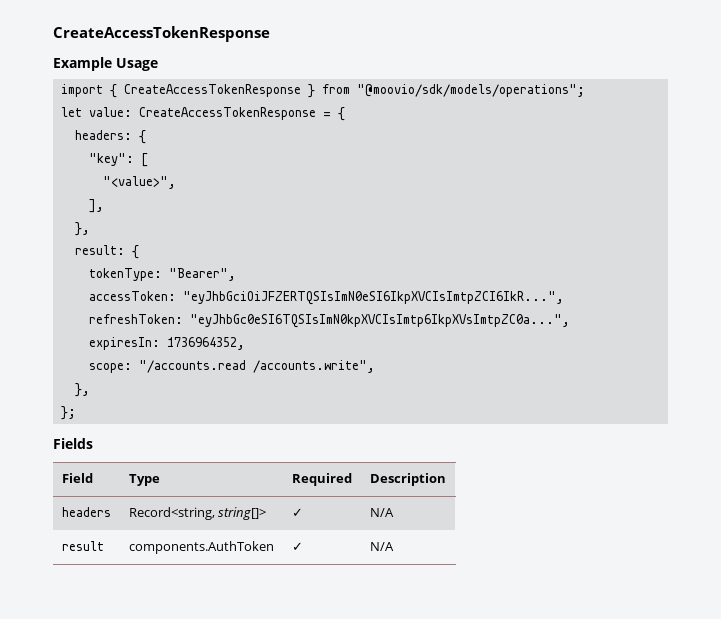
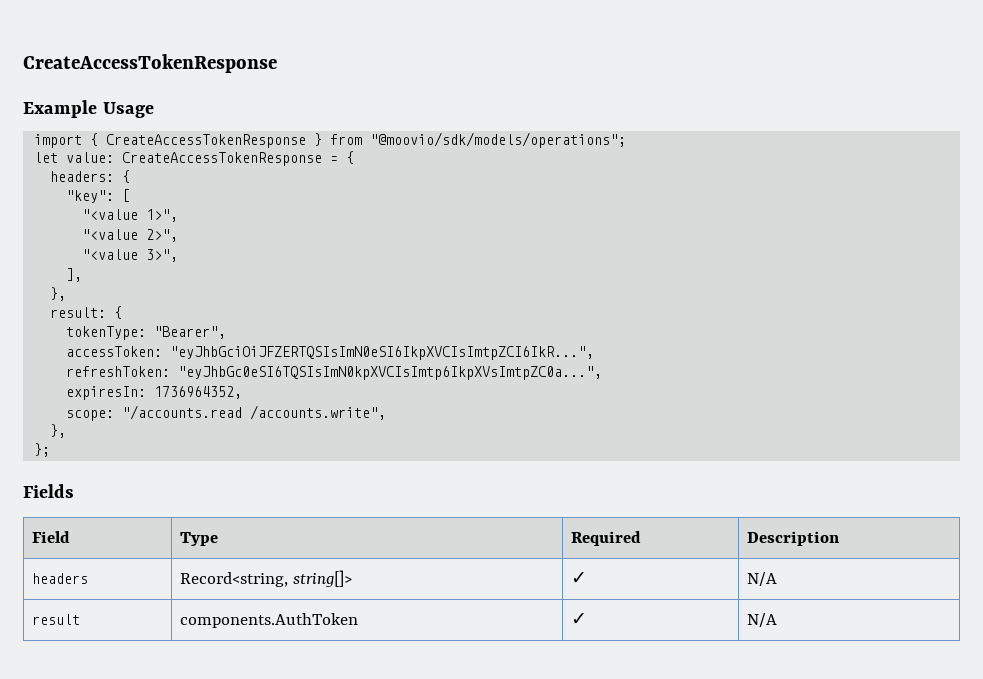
- "<value>",
+ "<value 1>",
+ "<value 2>",
+ "<value 3>",

